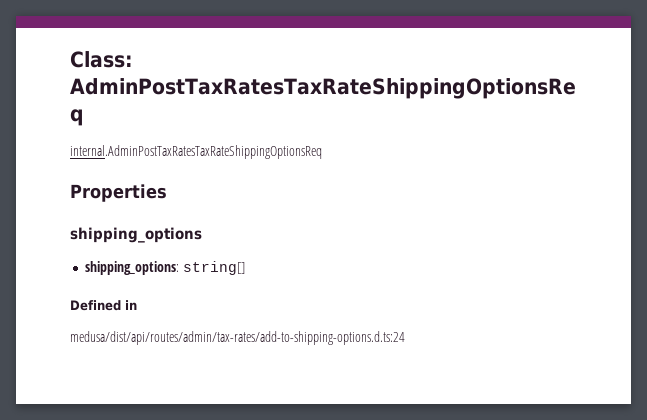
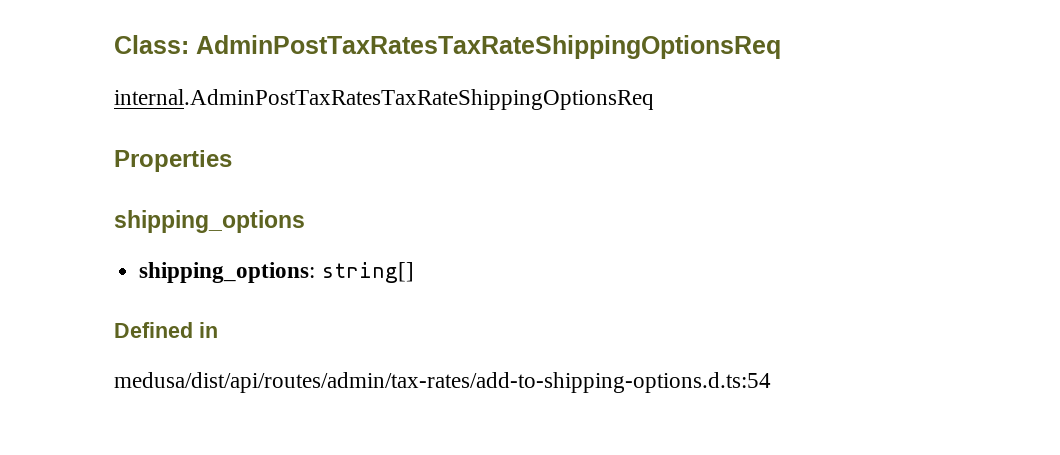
- medusa/dist/api/routes/admin/tax-rates/add-to-shipping-options.d.ts:24
+ medusa/dist/api/routes/admin/tax-rates/add-to-shipping-options.d.ts:54

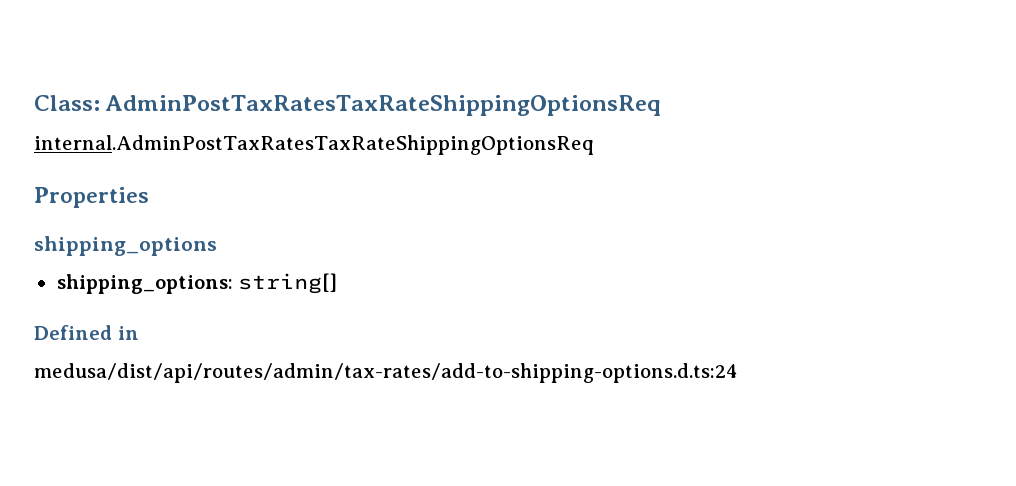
- medusa/dist/api/routes/admin/tax-rates/add-to-shipping-options.d.ts:54
+ medusa/dist/api/routes/admin/tax-rates/add-to-shipping-options.d.ts:24

